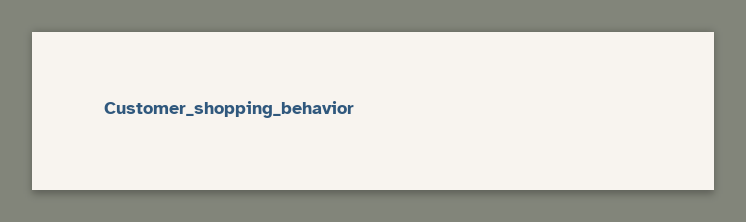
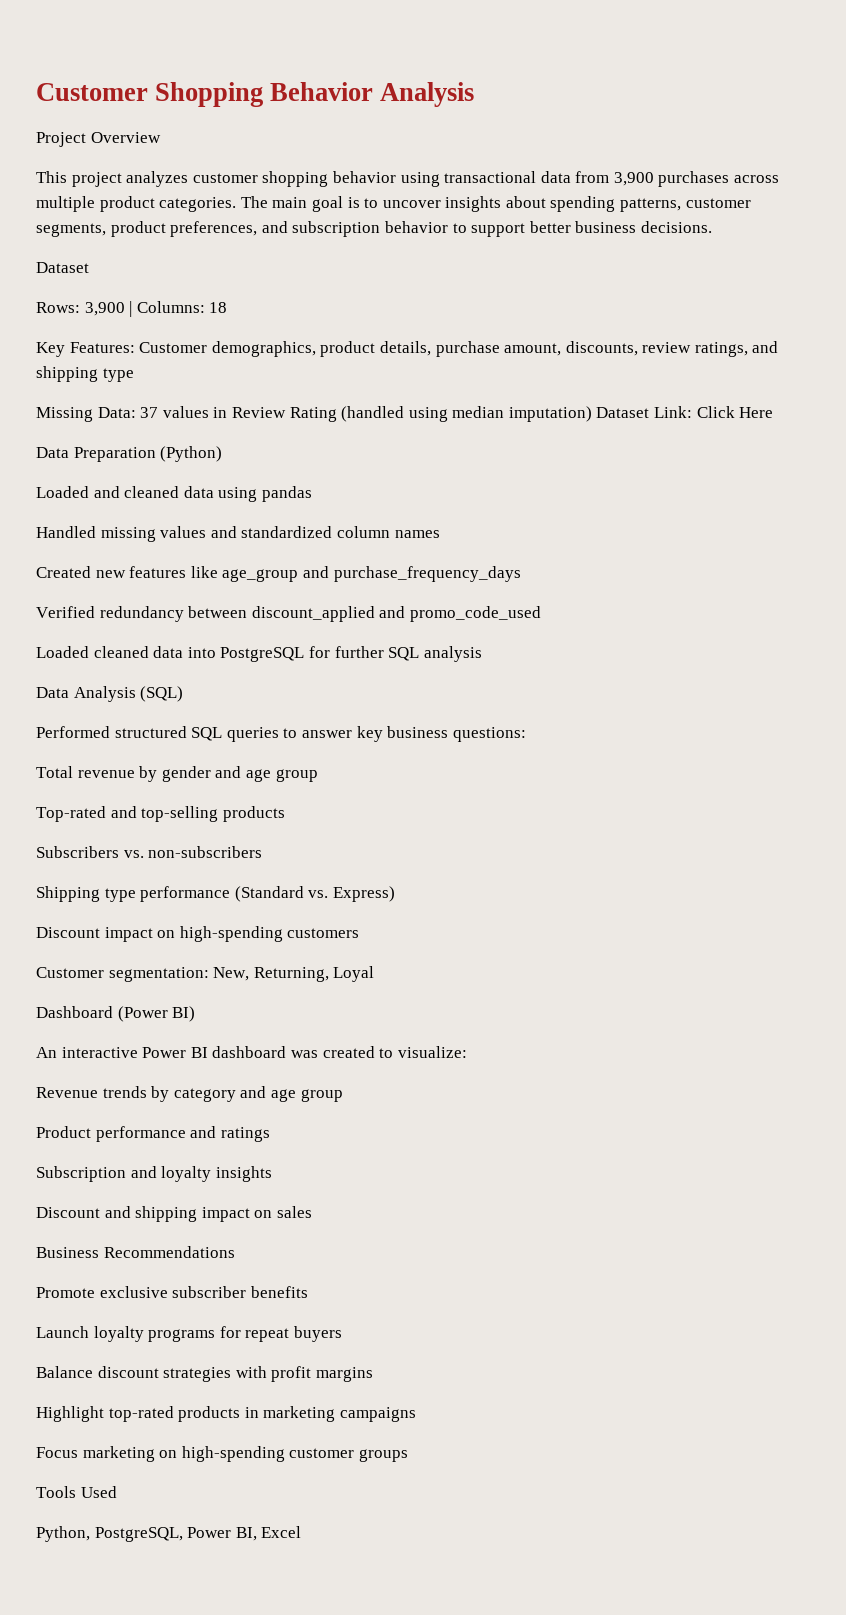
- Customer_shopping_behavior
+ Customer Shopping Behavior Analysis
+ Project Overview
+ This project analyzes customer shopping behavior using transactional data from 3,900 purchases across multiple product categories. The main goal is to uncover insights about spending patterns, customer segments, product preferences, and subscription behavior to support better business decisions.
+ Dataset
+ Rows: 3,900 | Columns: 18
+ Key Features: Customer demographics, product details, purchase amount, discounts, review ratings, and shipping type
+ Missing Data: 37 values in Review Rating (handled using median imputation) Dataset Link: Click Here
+ Data Preparation (Python)
+ Loaded and cleaned data using pandas
+ Handled missing values and standardized column names
+ Created new features like age_group and purchase_frequency_days
+ Verified redundancy between discount_applied and promo_code_used
+ Loaded cleaned data into PostgreSQL for further SQL analysis
+ Data Analysis (SQL)
+ Performed structured SQL queries to answer key business questions:
+ Total revenue by gender and age group
+ Top-rated and top-selling products
+ Subscribers vs. non-subscribers
+ Shipping type performance (Standard vs. Express)
+ Discount impact on high-spending customers
+ Customer segmentation: New, Returning, Loyal
+ Dashboard (Power BI)
+ An interactive Power BI dashboard was created to visualize:
+ Revenue trends by category and age group
+ Product performance and ratings
+ Subscription and loyalty insights
+ Discount and shipping impact on sales
+ Business Recommendations
+ Promote exclusive subscriber benefits
+ Launch loyalty programs for repeat buyers
+ Balance discount strategies with profit margins
+ Highlight top-rated products in marketing campaigns
+ Focus marketing on high-spending customer groups
+ Tools Used
+ Python, PostgreSQL, Power BI, Excel

